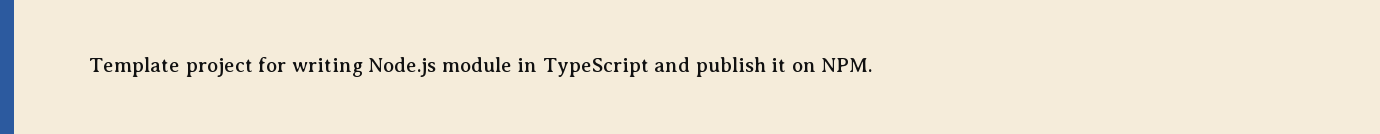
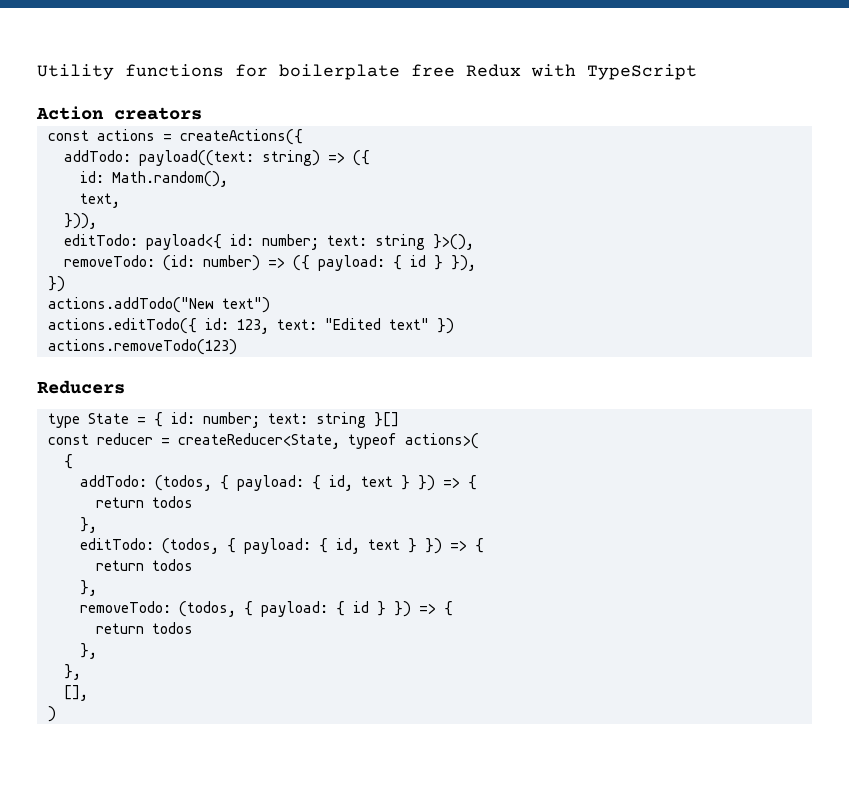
- Template project for writing Node.js module in TypeScript and publish it on NPM.
+ Utility functions for boilerplate free Redux with TypeScript
+ Action creators
+ const actions = createActions({
+ addTodo: payload((text: string) => ({
+ id: Math.random(),
+ text,
+ })),
+ editTodo: payload<{ id: number; text: string }>(),
+ removeTodo: (id: number) => ({ payload: { id } }),
+ })
+ actions.addTodo("New text")
+ actions.editTodo({ id: 123, text: "Edited text" })
+ actions.removeTodo(123)
+ Reducers
+ type State = { id: number; text: string }[]
+ const reducer = createReducer<State, typeof actions>(
+ {
+ addTodo: (todos, { payload: { id, text } }) => {
+ return todos
+ },
+ editTodo: (todos, { payload: { id, text } }) => {
+ return todos
+ },
+ removeTodo: (todos, { payload: { id } }) => {
+ return todos
+ },
+ },
+ [],
+ )

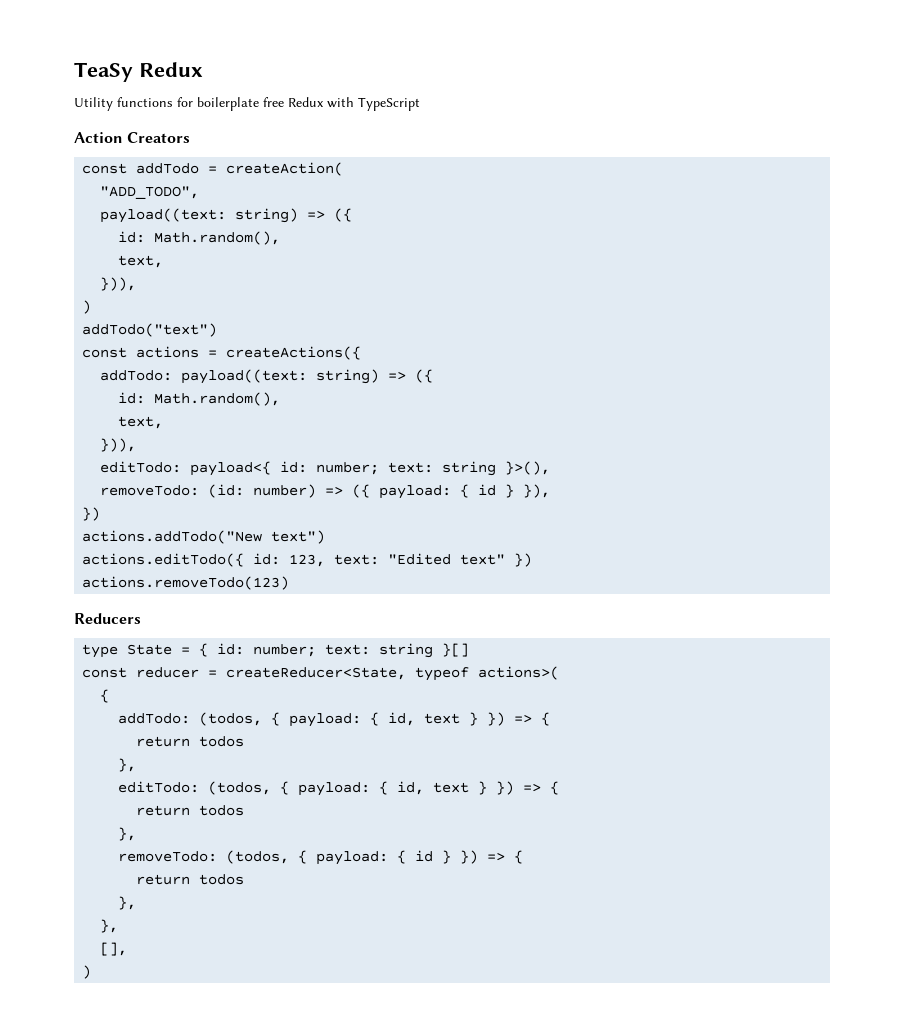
+ TeaSy Redux
- Action creators
+ Action Creators
+ const addTodo = createAction(
+ "ADD_TODO",
+ payload((text: string) => ({
+ id: Math.random(),
+ text,
+ })),
+ )
+ addTodo("text")

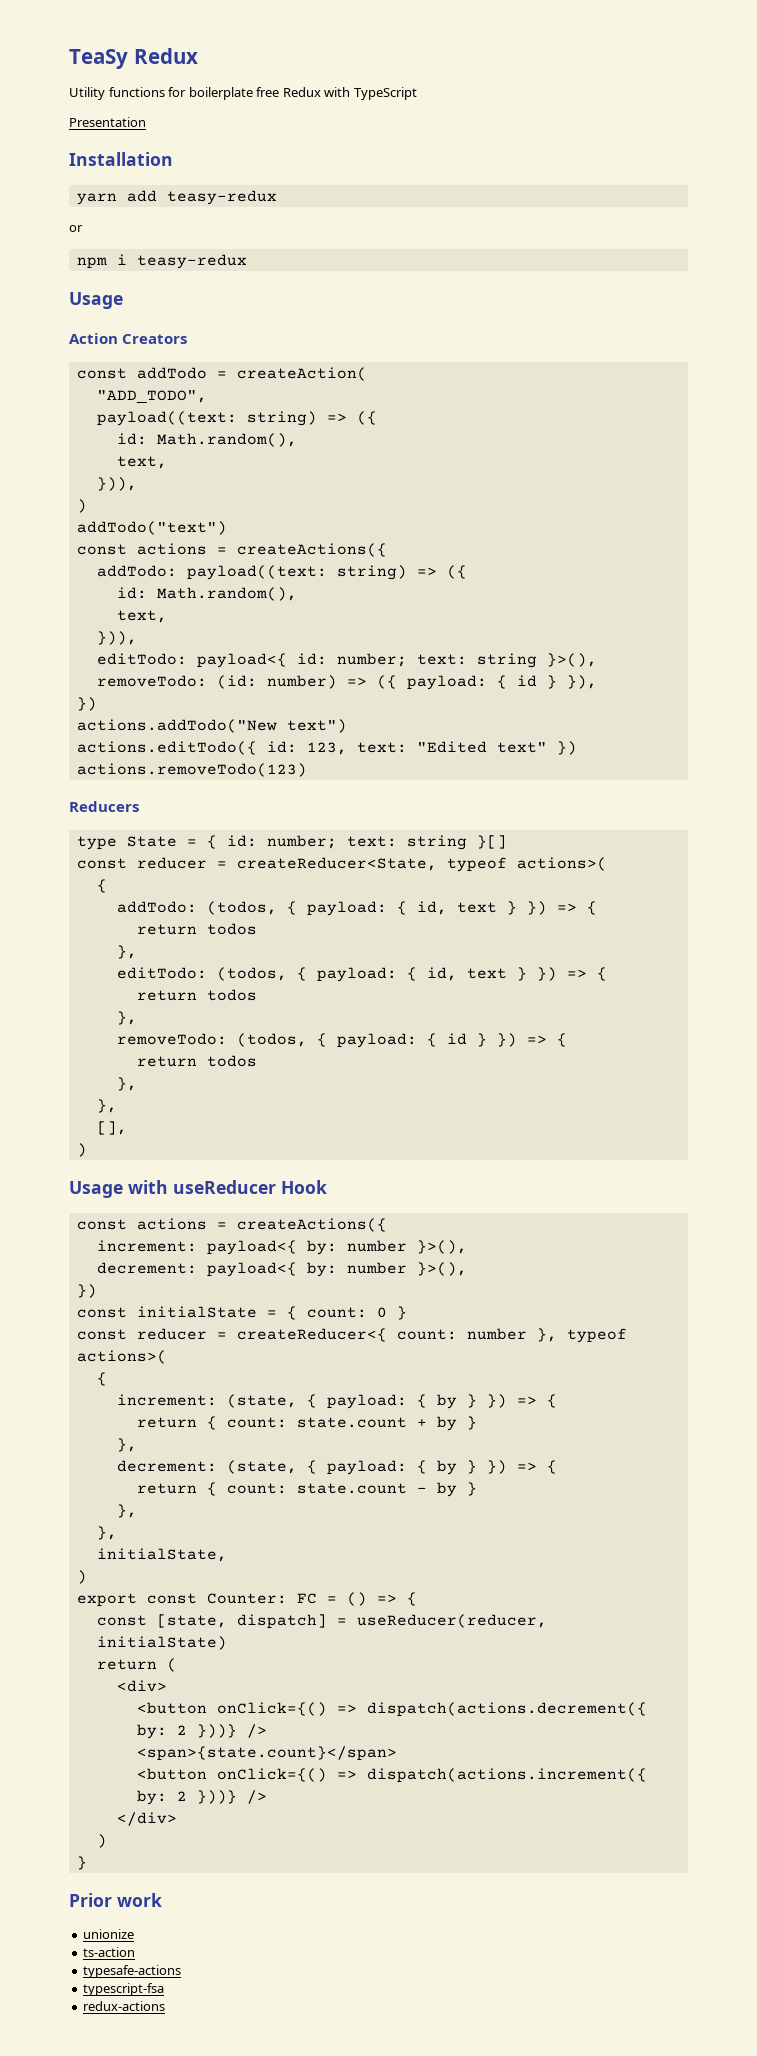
+ Presentation
+ Installation
+ yarn add teasy-redux
+ or
+ npm i teasy-redux
+ Usage
+ Usage with useReducer Hook
+ const actions = createActions({
+ increment: payload<{ by: number }>(),
+ decrement: payload<{ by: number }>(),
+ })
+ const initialState = { count: 0 }
+ const reducer = createReducer<{ count: number }, typeof actions>(
+ {
+ increment: (state, { payload: { by } }) => {
+ return { count: state.count + by }
+ },
+ decrement: (state, { payload: { by } }) => {
+ return { count: state.count - by }
+ },
+ },
+ initialState,
+ )
+ export const Counter: FC = () => {
+ const [state, dispatch] = useReducer(reducer, initialState)
+ return (
+ <div>
+ <button onClick={() => dispatch(actions.decrement({ by: 2 }))} />
+ <span>{state.count}</span>
+ <button onClick={() => dispatch(actions.increment({ by: 2 }))} />
+ </div>
+ )
+ }
+ Prior work
+ unionize
+ ts-action
+ typesafe-actions
+ typescript-fsa
+ redux-actions

